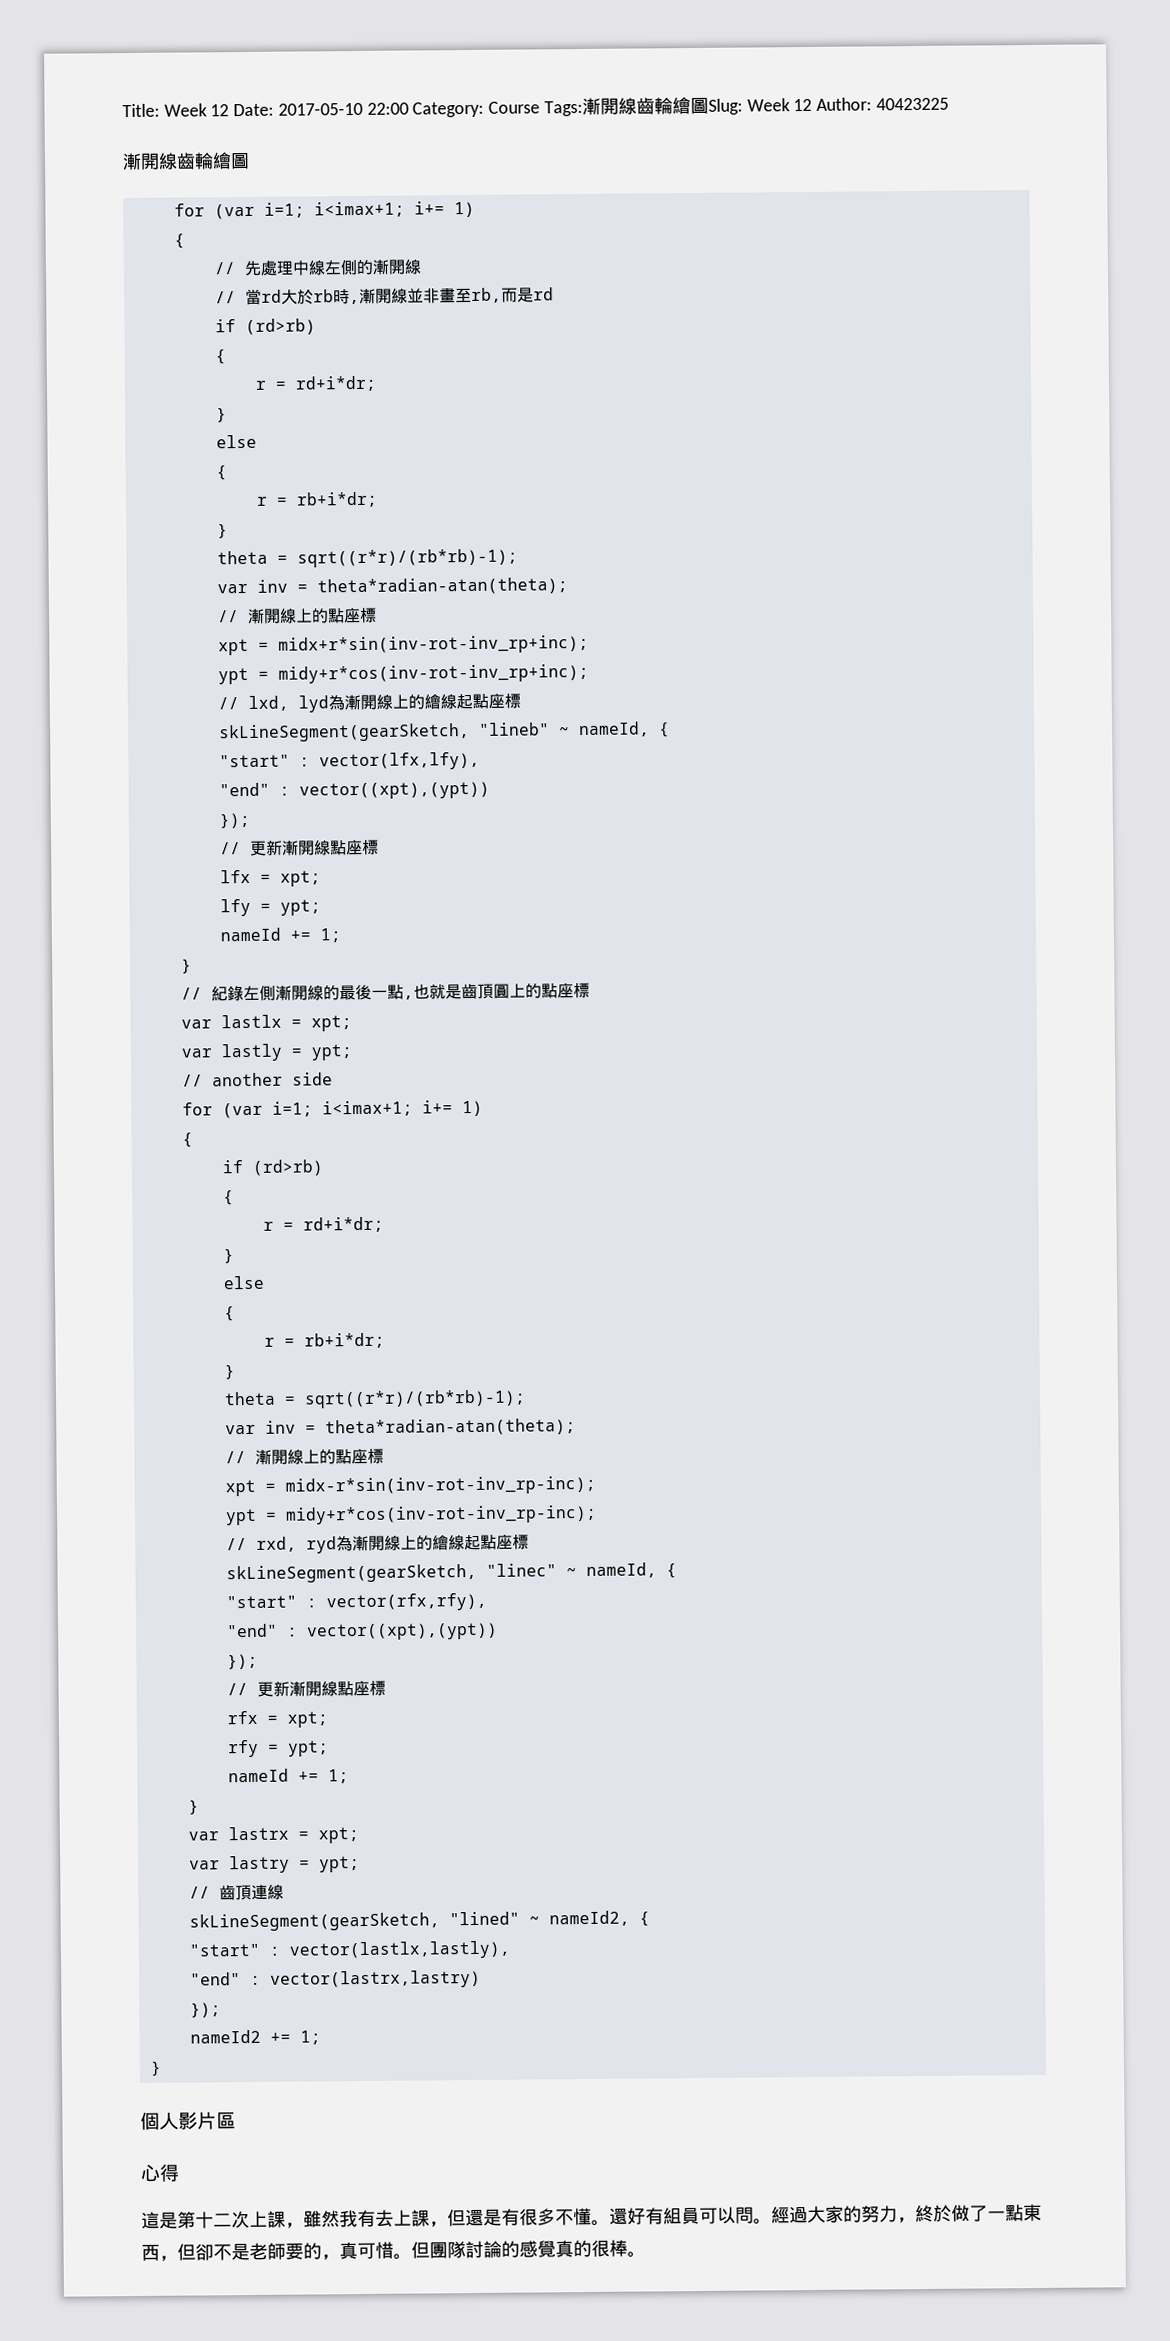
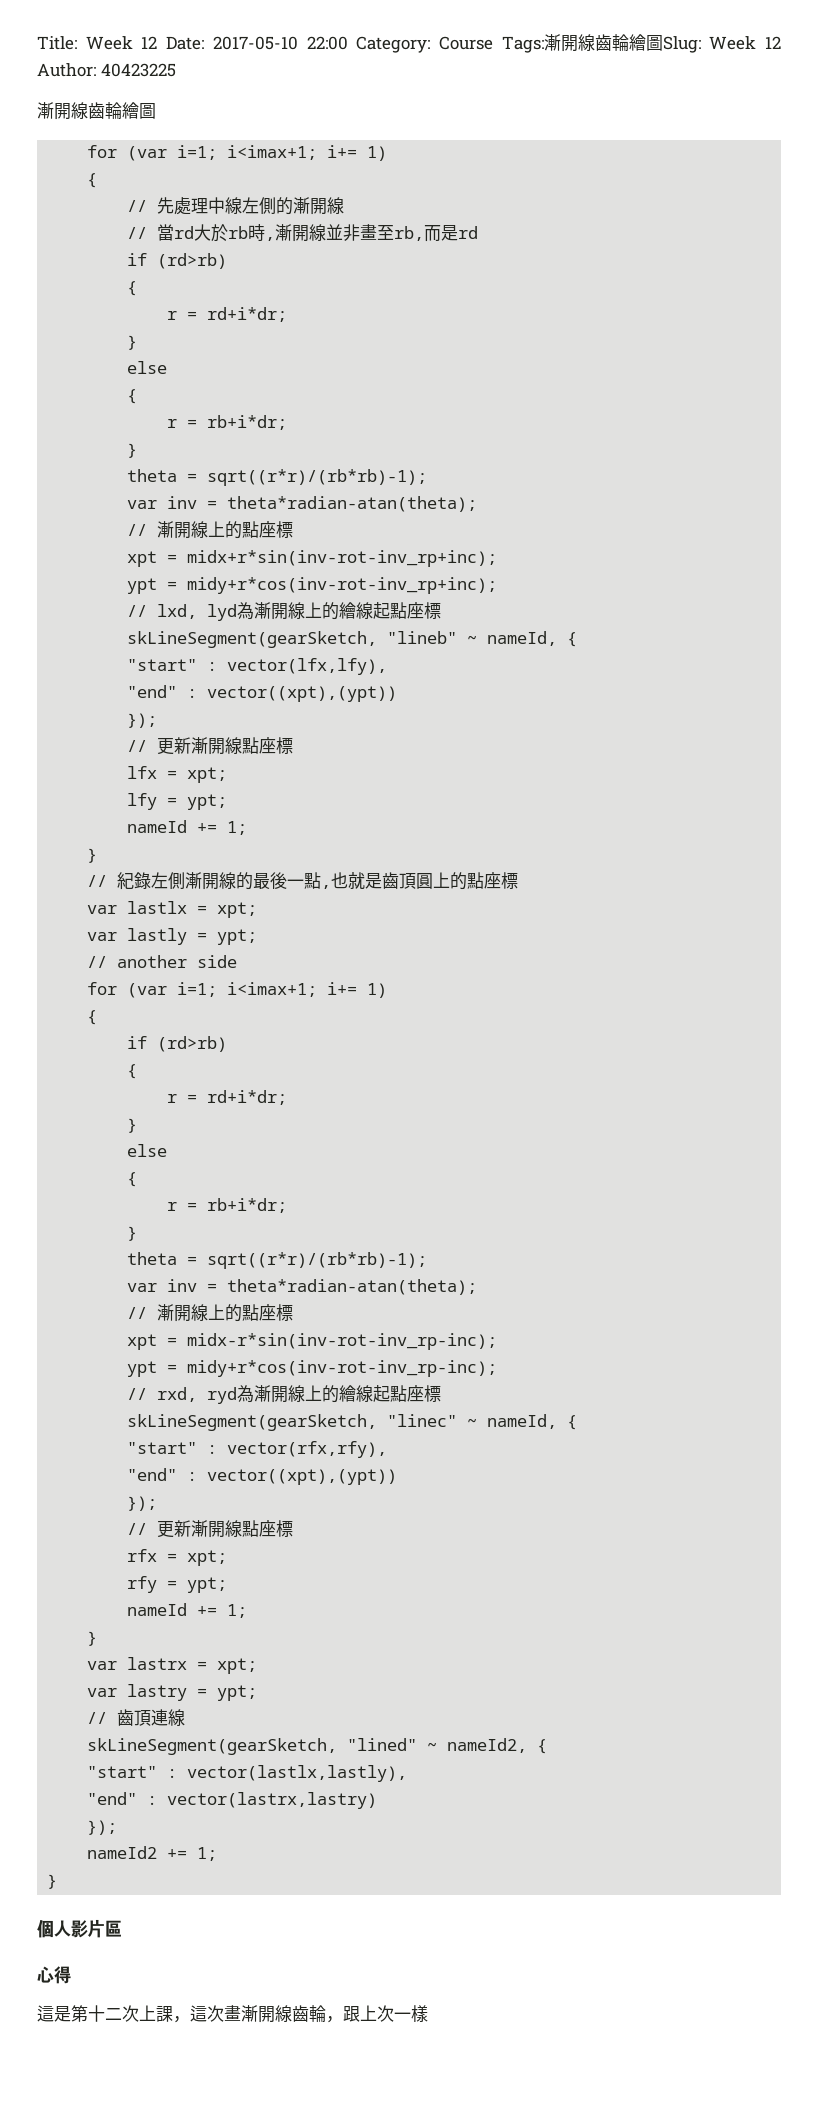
- 這是第十二次上課，雖然我有去上課，但還是有很多不懂。還好有組員可以問。經過大家的努力，終於做了一點東西，但卻不是老師要的，真可惜。但團隊討論的感覺真的很棒。
+ 這是第十二次上課，這次畫漸開線齒輪，跟上次一樣

